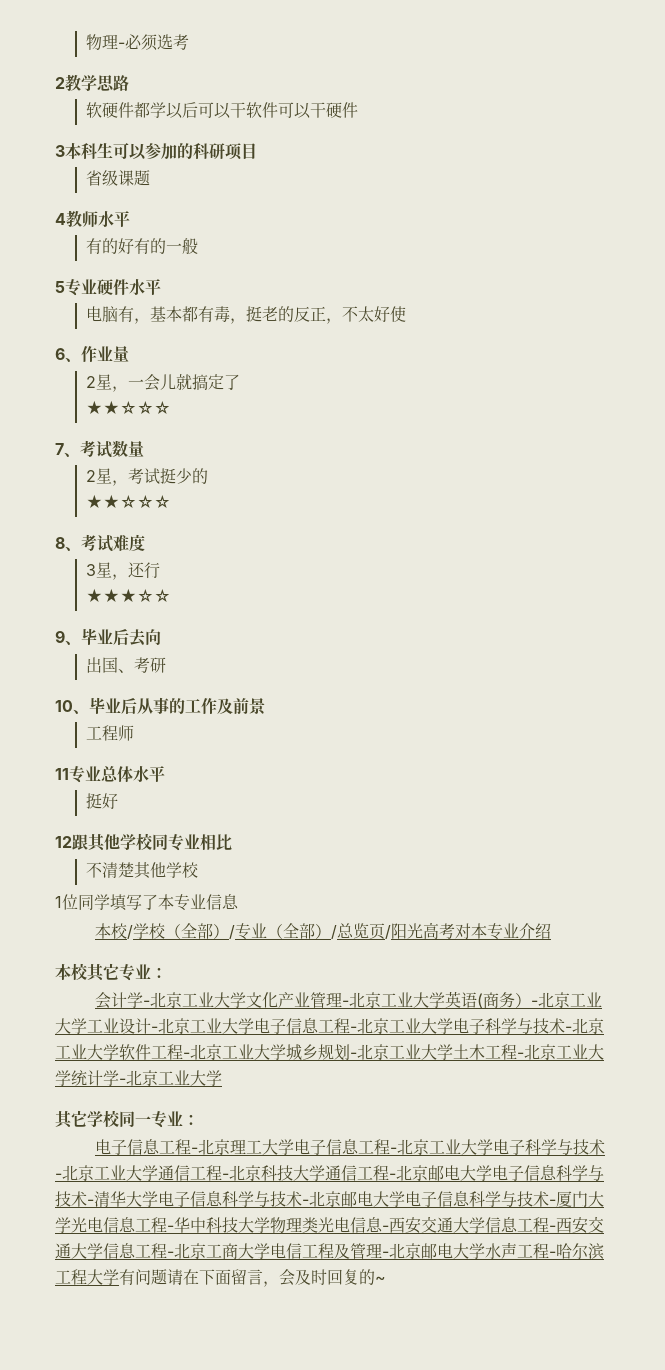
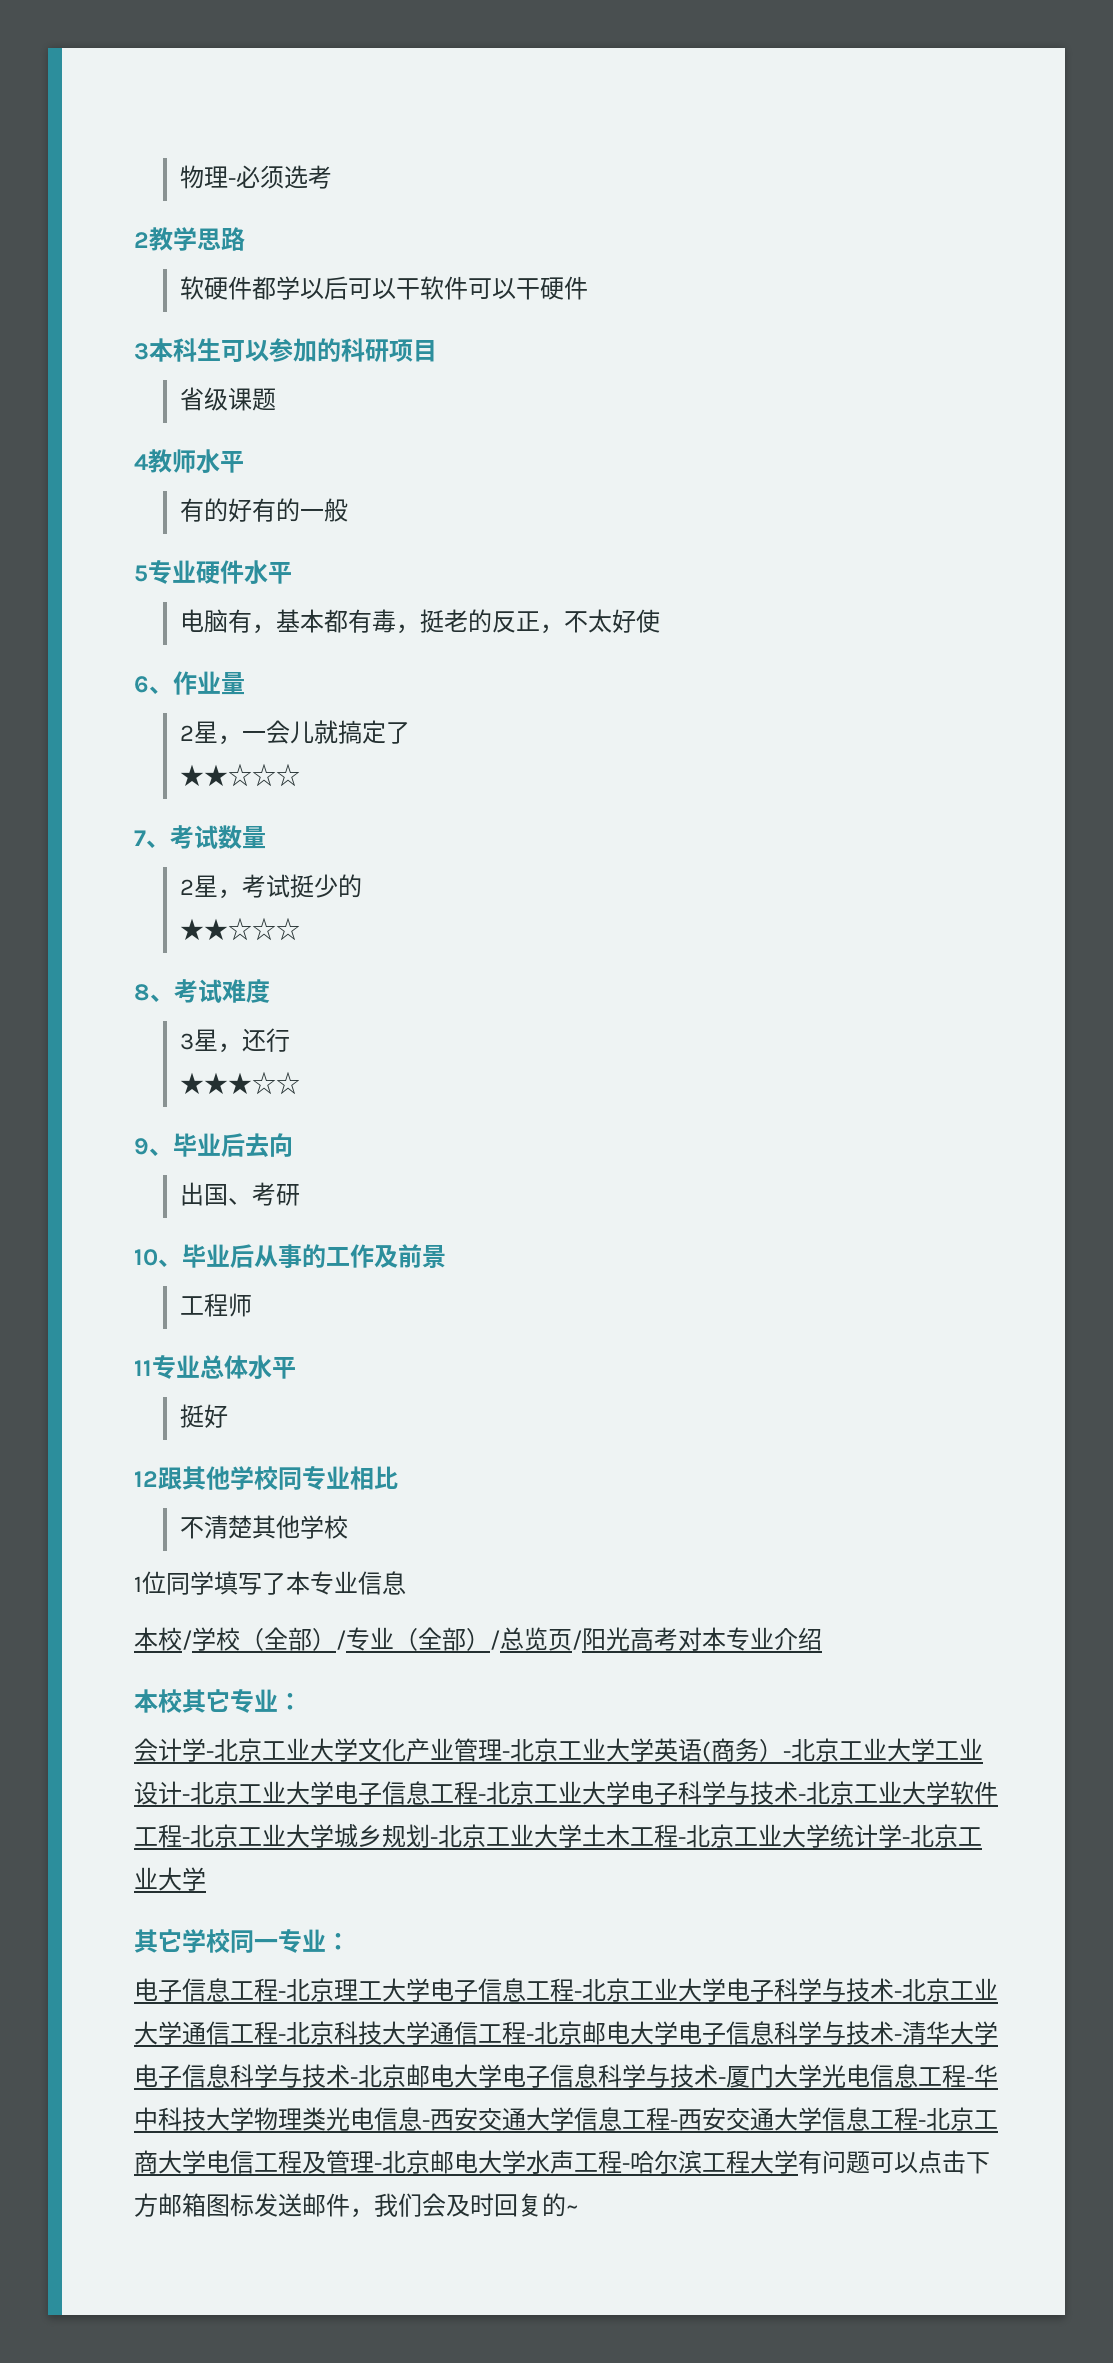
- 电子信息工程-北京理工大学电子信息工程-北京工业大学电子科学与技术-北京工业大学通信工程-北京科技大学通信工程-北京邮电大学电子信息科学与技术-清华大学电子信息科学与技术-北京邮电大学电子信息科学与技术-厦门大学光电信息工程-华中科技大学物理类光电信息-西安交通大学信息工程-西安交通大学信息工程-北京工商大学电信工程及管理-北京邮电大学水声工程-哈尔滨工程大学有问题请在下面留言，会及时回复的~
+ 电子信息工程-北京理工大学电子信息工程-北京工业大学电子科学与技术-北京工业大学通信工程-北京科技大学通信工程-北京邮电大学电子信息科学与技术-清华大学电子信息科学与技术-北京邮电大学电子信息科学与技术-厦门大学光电信息工程-华中科技大学物理类光电信息-西安交通大学信息工程-西安交通大学信息工程-北京工商大学电信工程及管理-北京邮电大学水声工程-哈尔滨工程大学有问题可以点击下方邮箱图标发送邮件，我们会及时回复的~

